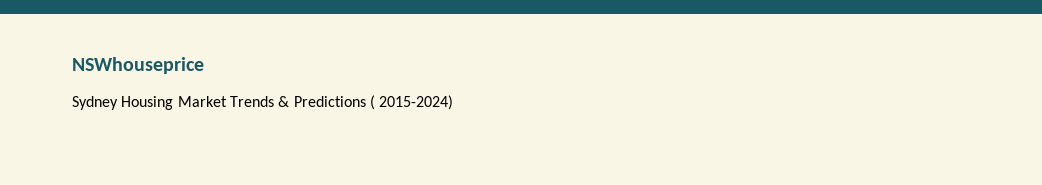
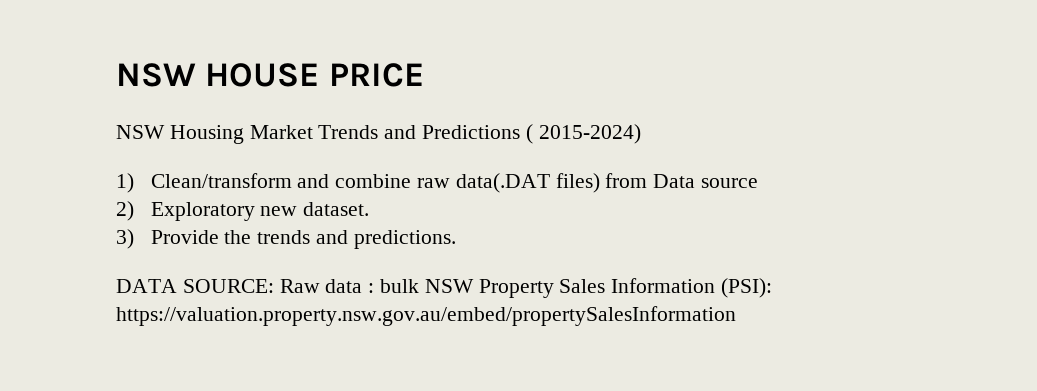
- NSWhouseprice
- Sydney Housing Market Trends & Predictions ( 2015-2024)
+ NSW HOUSE PRICE
+ NSW Housing Market Trends and Predictions ( 2015-2024)
+ 1) Clean/transform and combine raw data(.DAT files) from Data source
+ 2) Exploratory new dataset.
+ 3) Provide the trends and predictions.
+ DATA SOURCE: Raw data : bulk NSW Property Sales Information (PSI): https://valuation.property.nsw.gov.au/embed/propertySalesInformation

